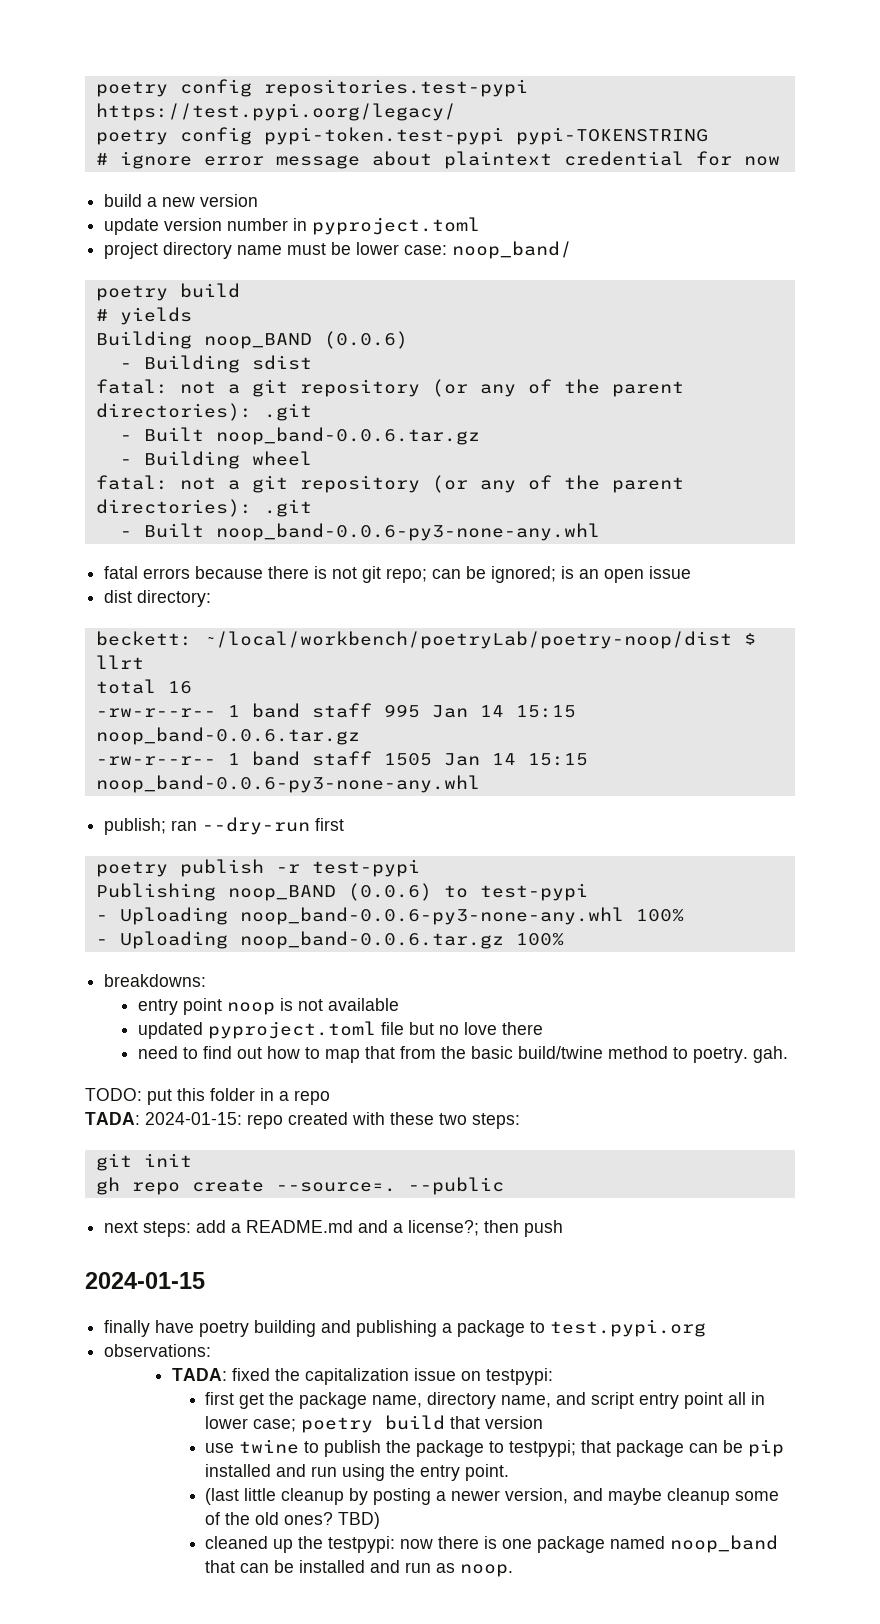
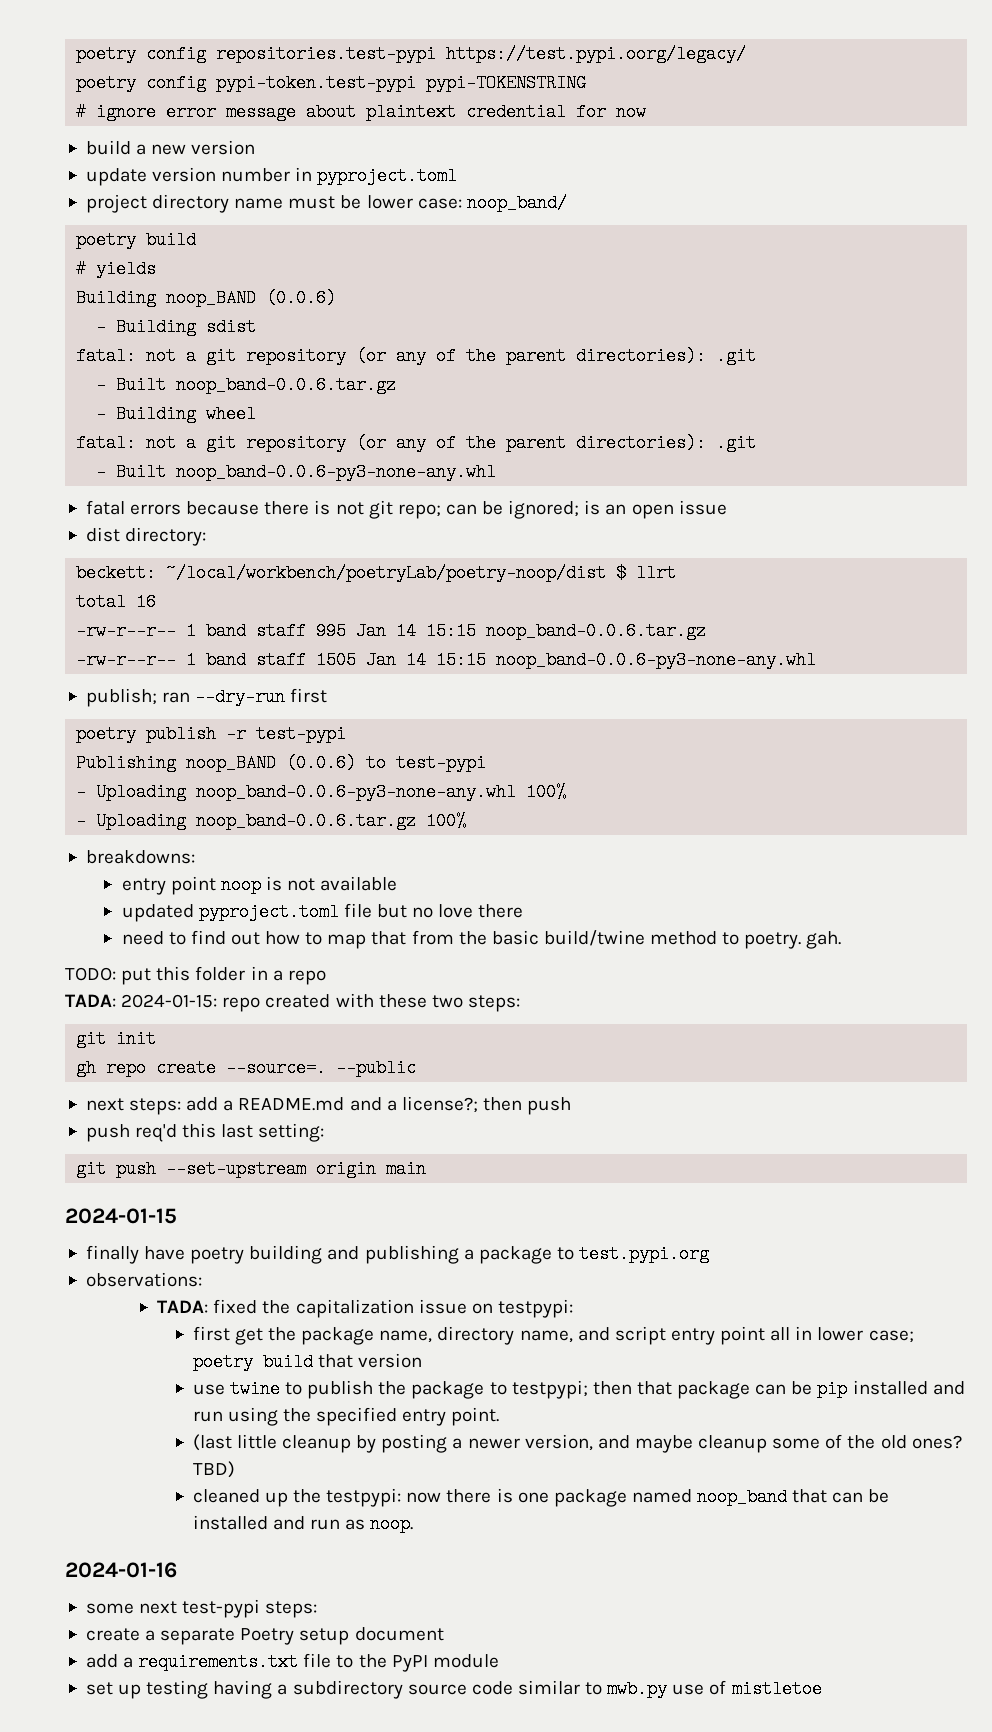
+ push req'd this last setting:
+ git push --set-upstream origin main
- use twine to publish the package to testpypi; that package can be pip installed and run using the entry point.
+ use twine to publish the package to testpypi; then that package can be pip installed and run using the specified entry point.
+ 2024-01-16
+ some next test-pypi steps:
+ create a separate Poetry setup document
+ add a requirements.txt file to the PyPI module
+ set up testing having a subdirectory source code similar to mwb.py use of mistletoe

